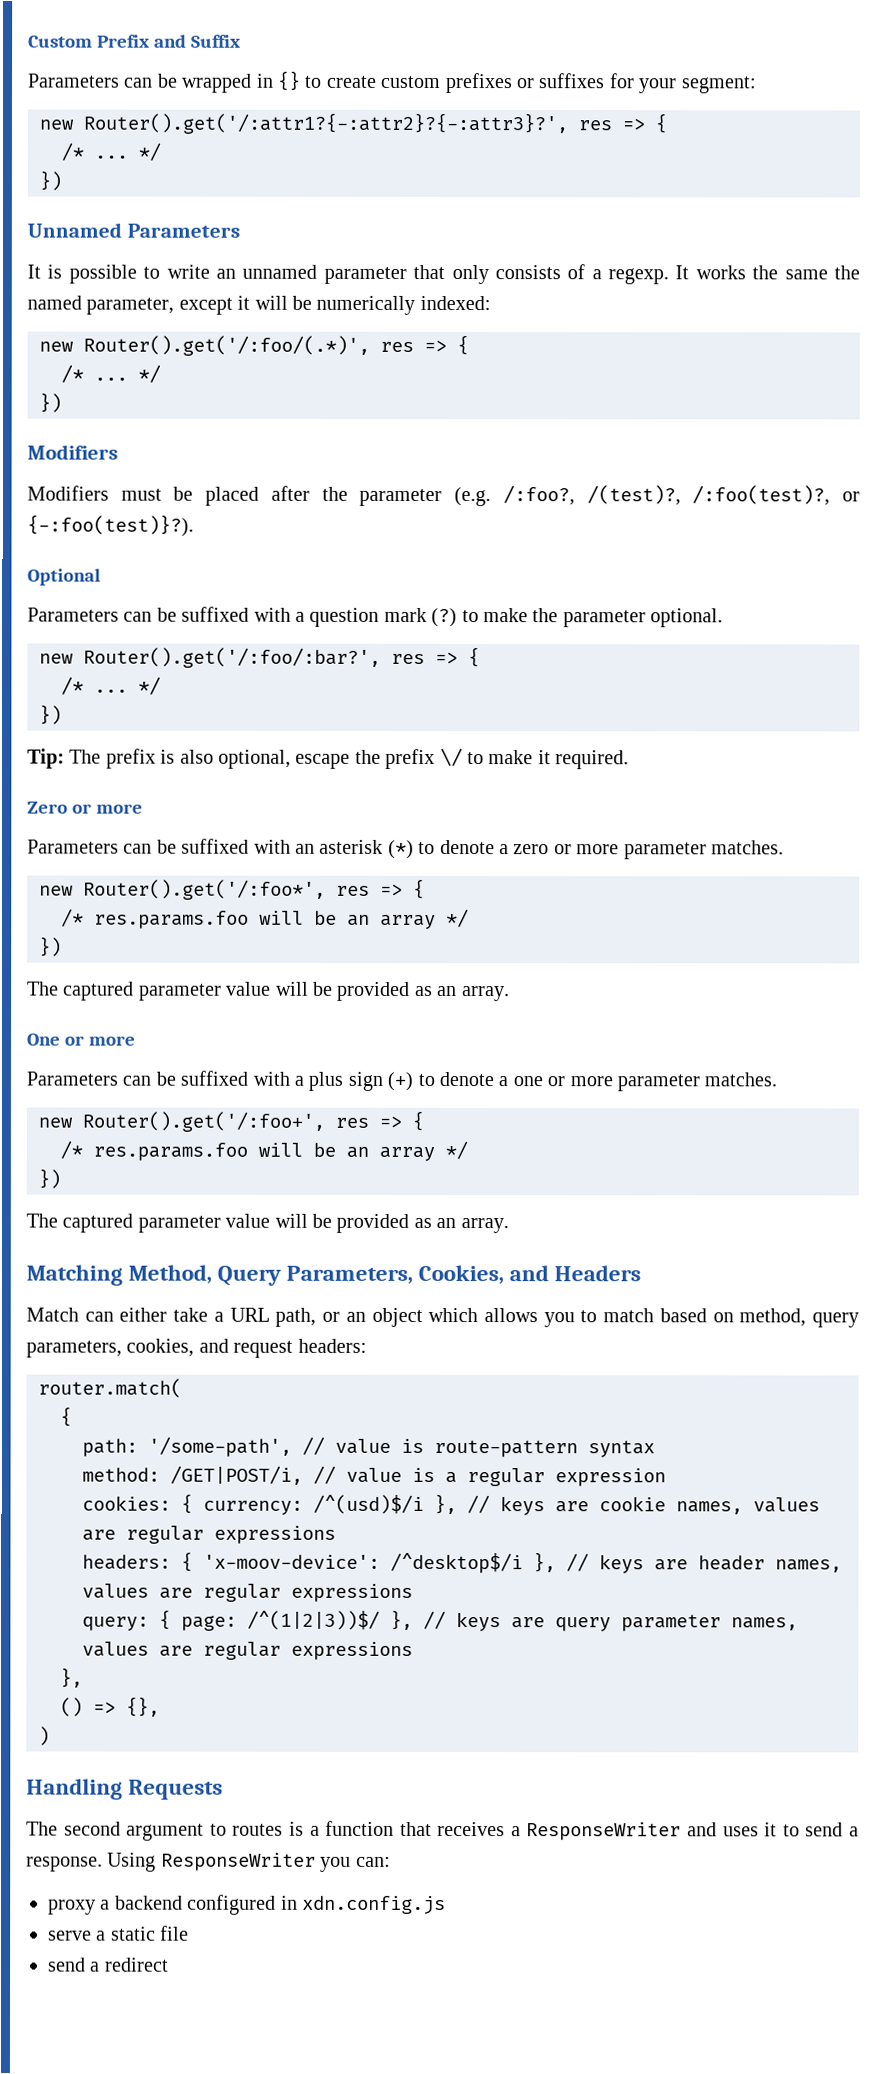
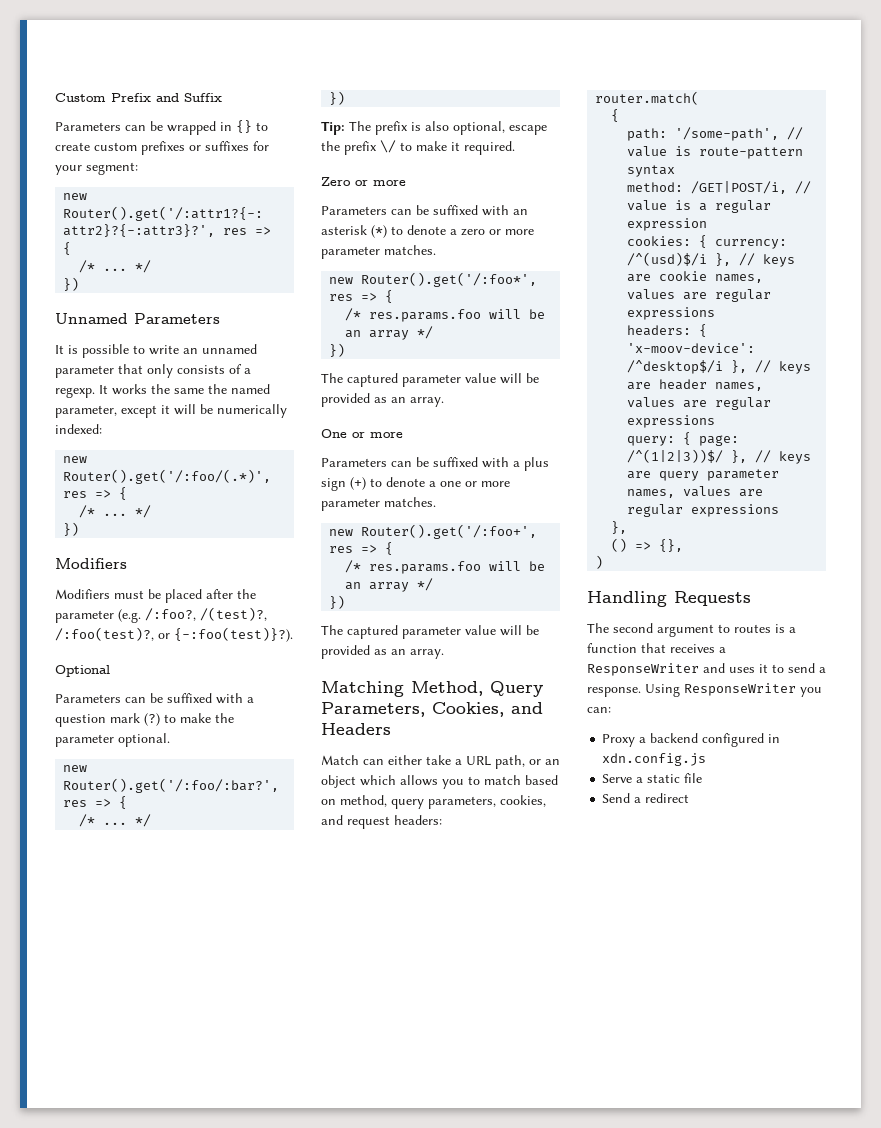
- proxy a backend configured in xdn.config.js
+ Proxy a backend configured in xdn.config.js
- serve a static file
+ Serve a static file
- send a redirect
+ Send a redirect

